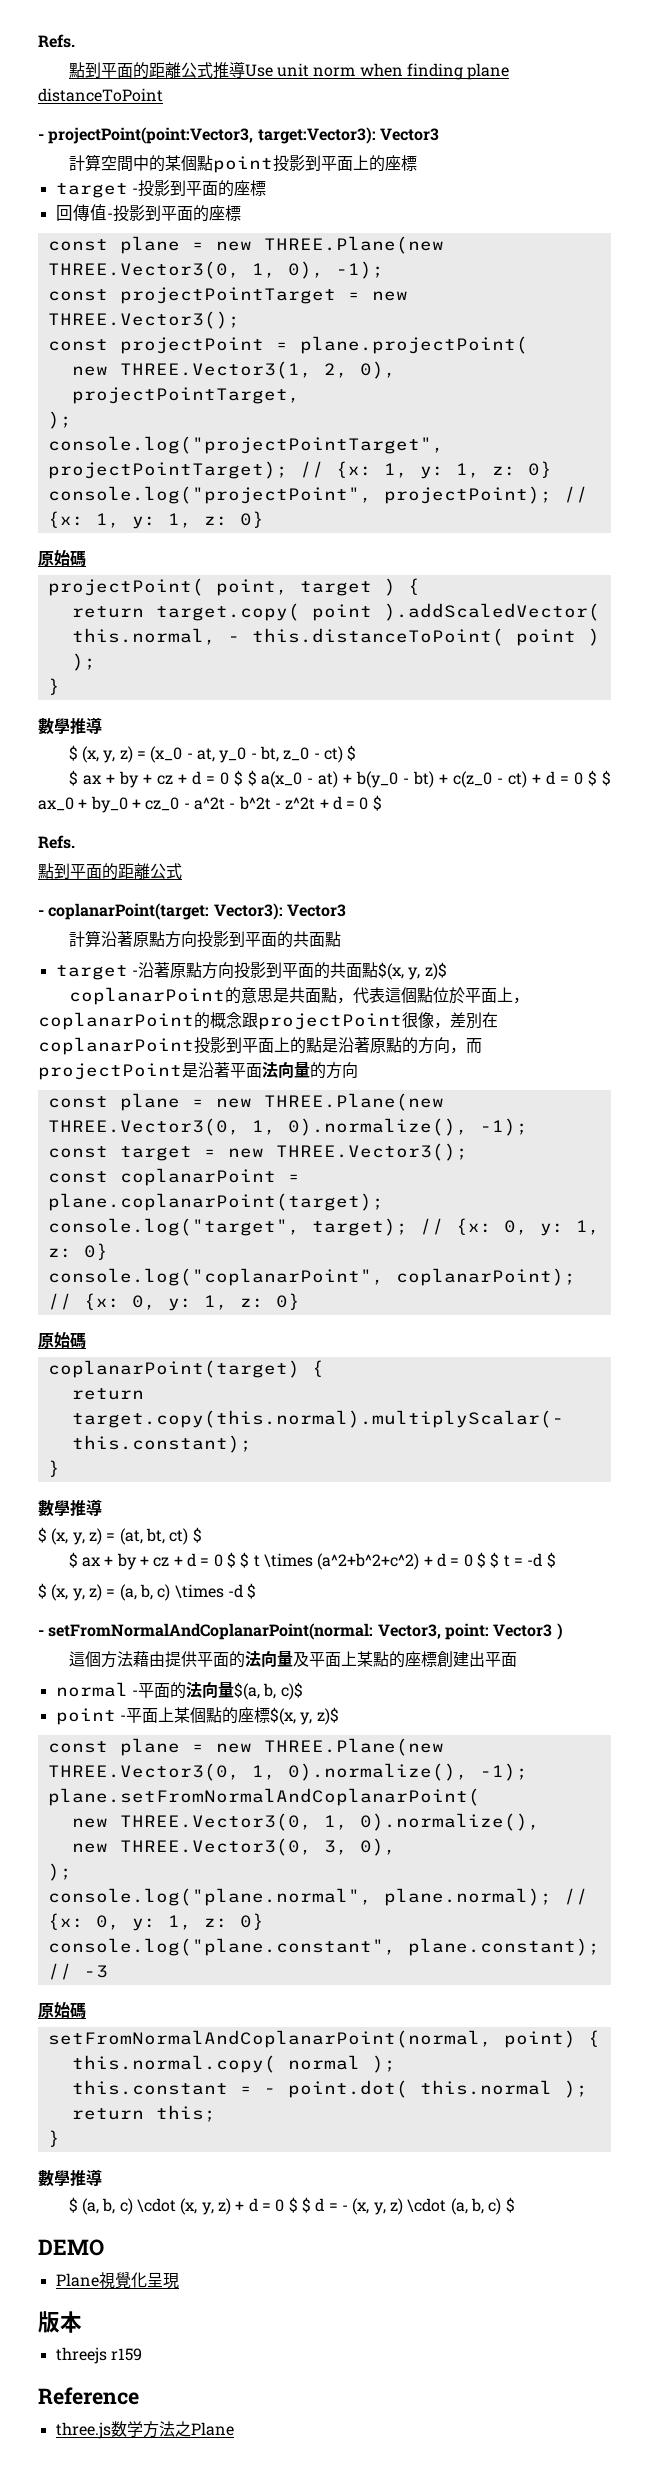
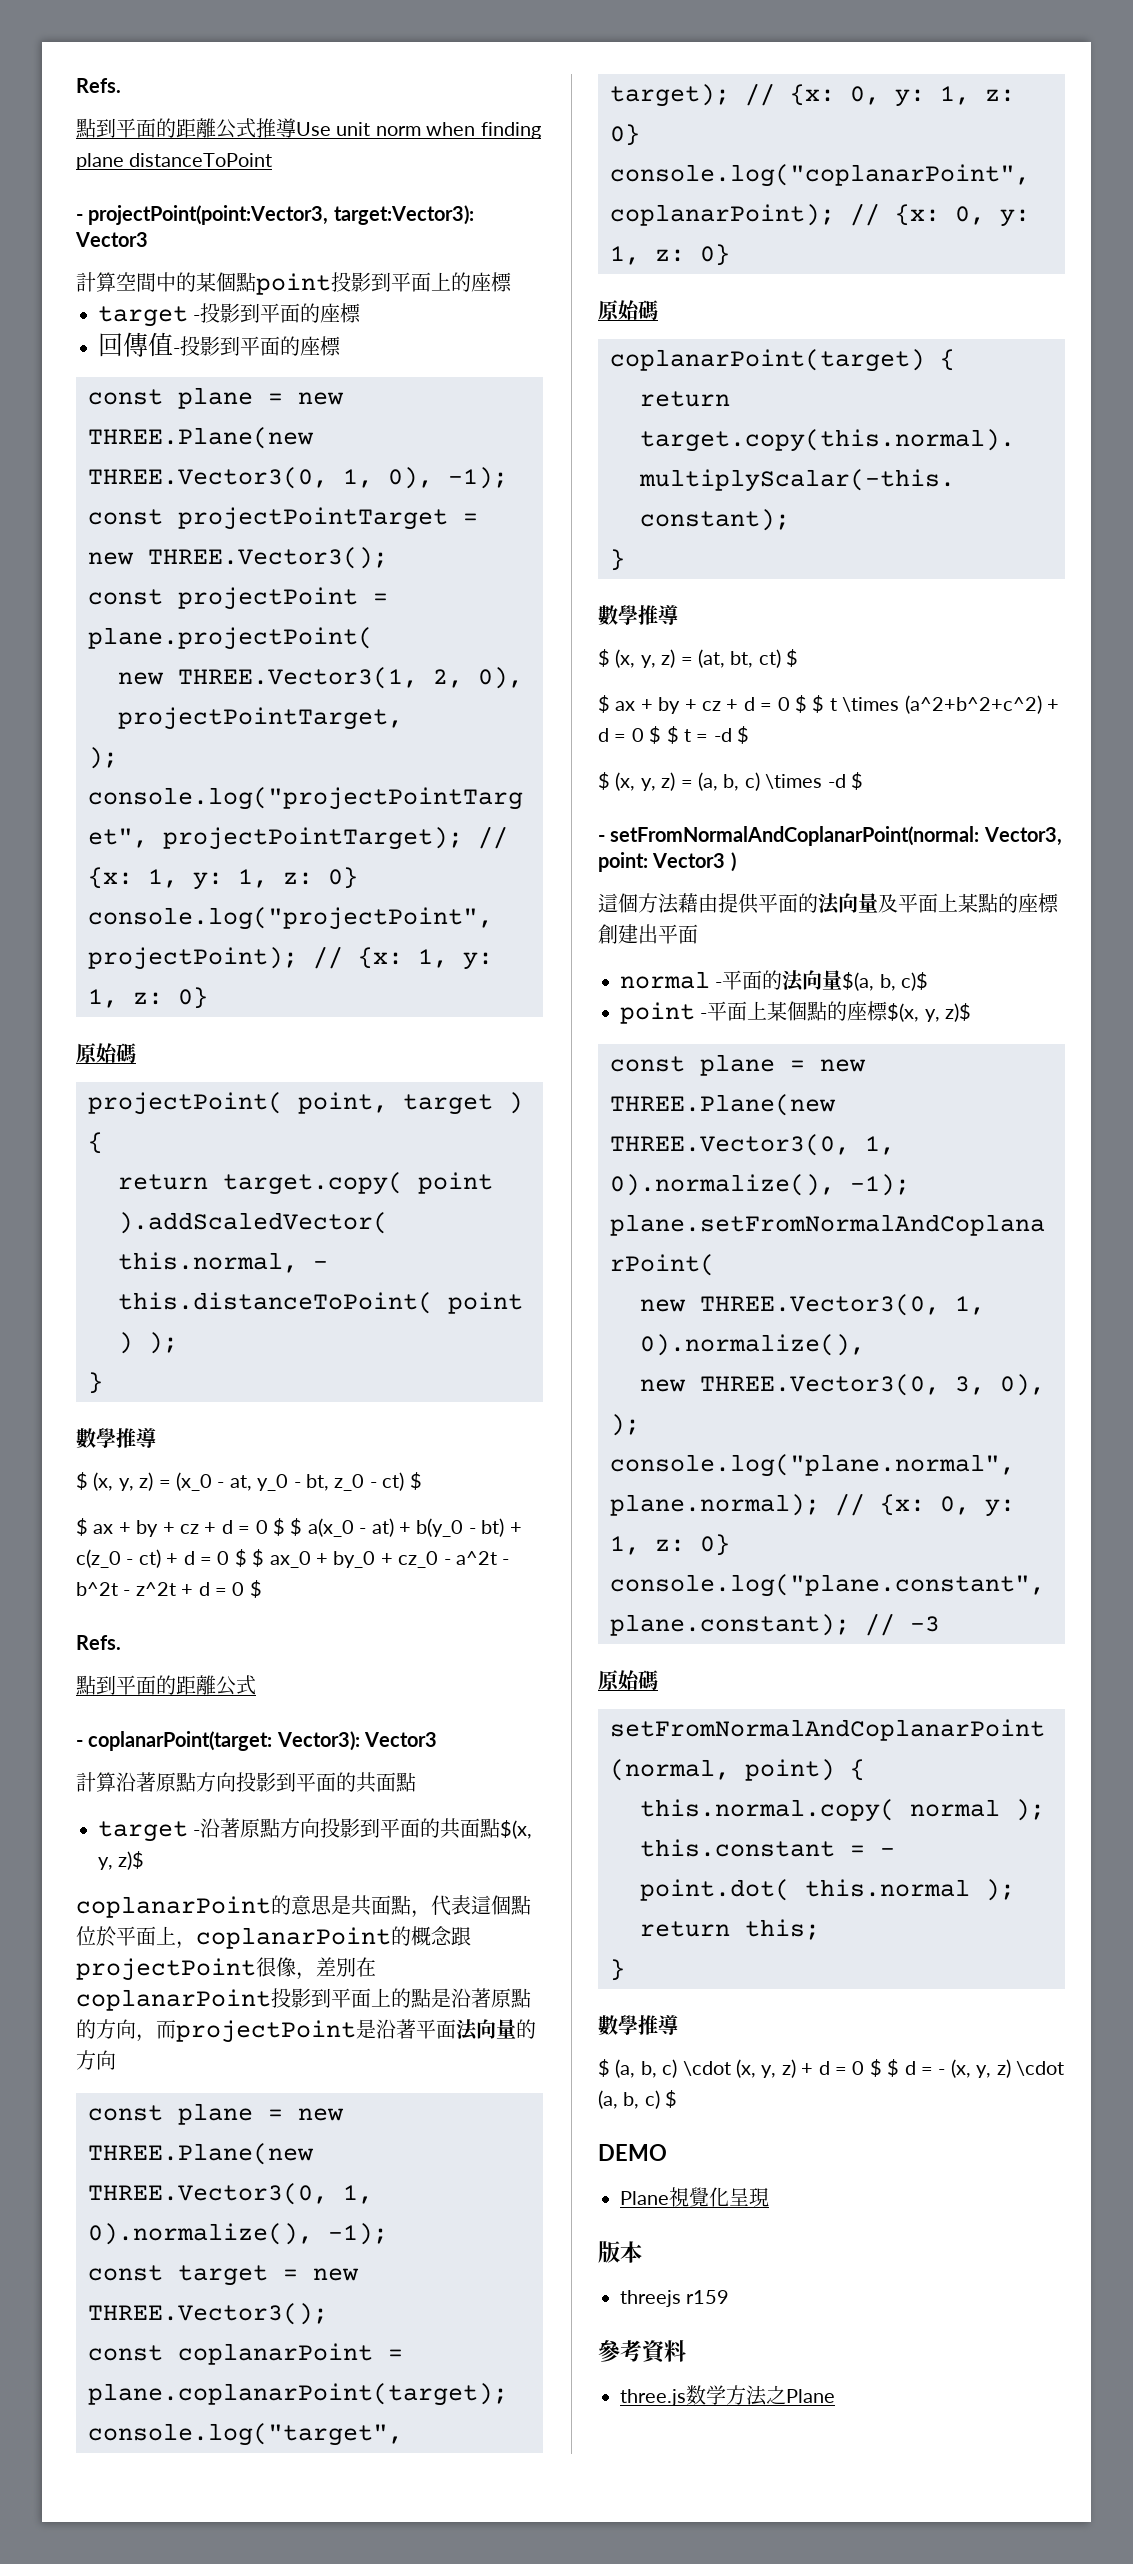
- Reference
+ 參考資料

